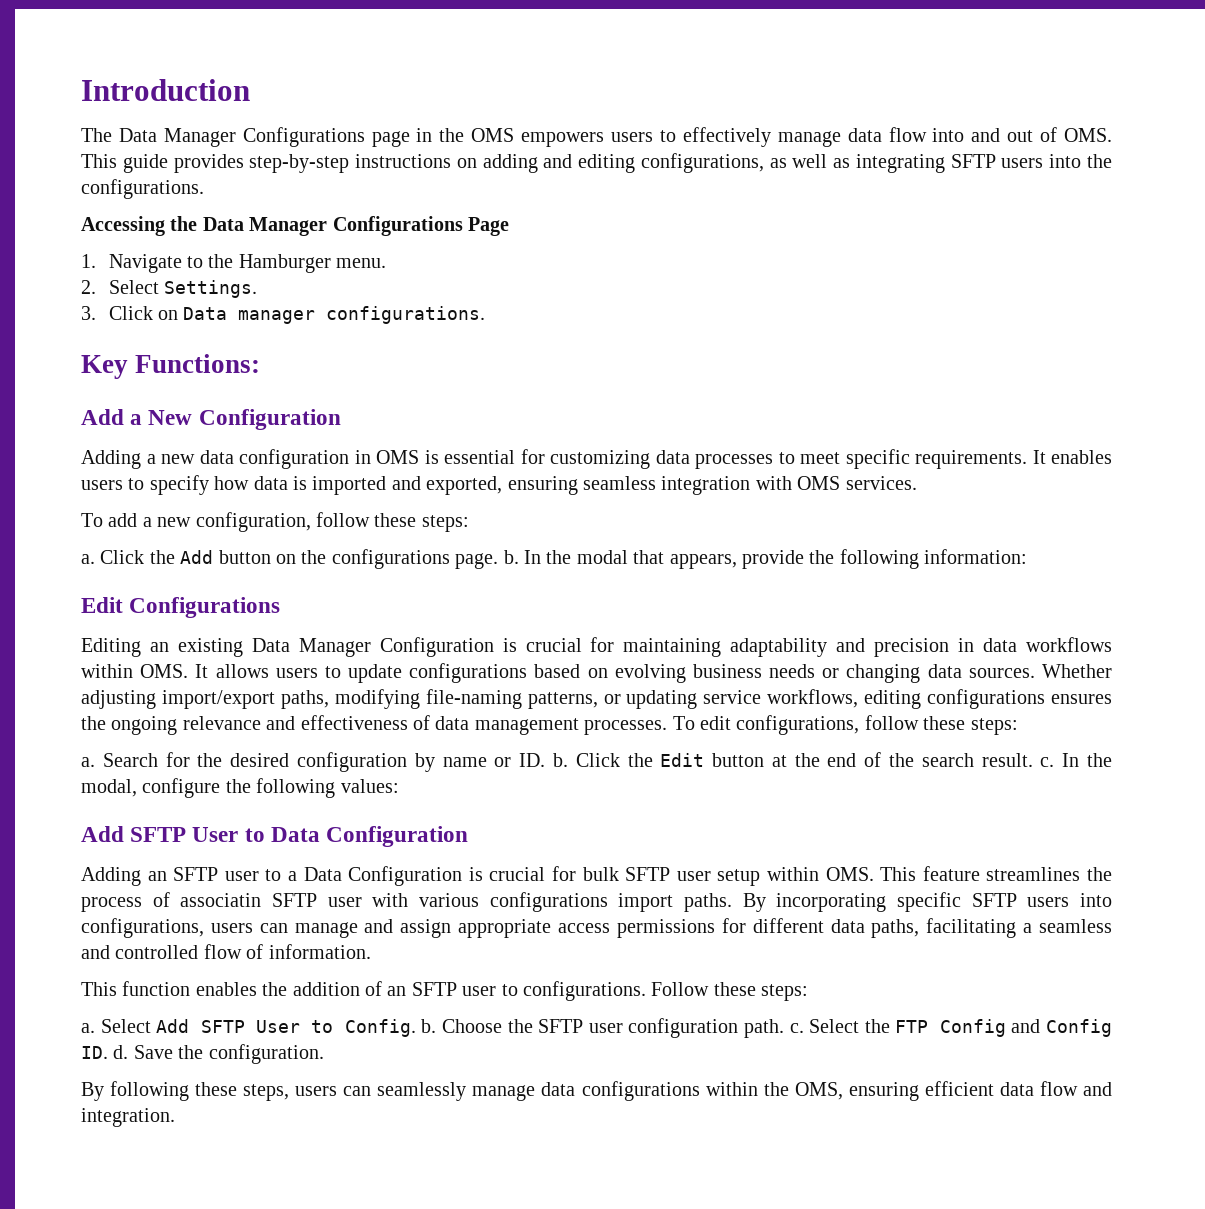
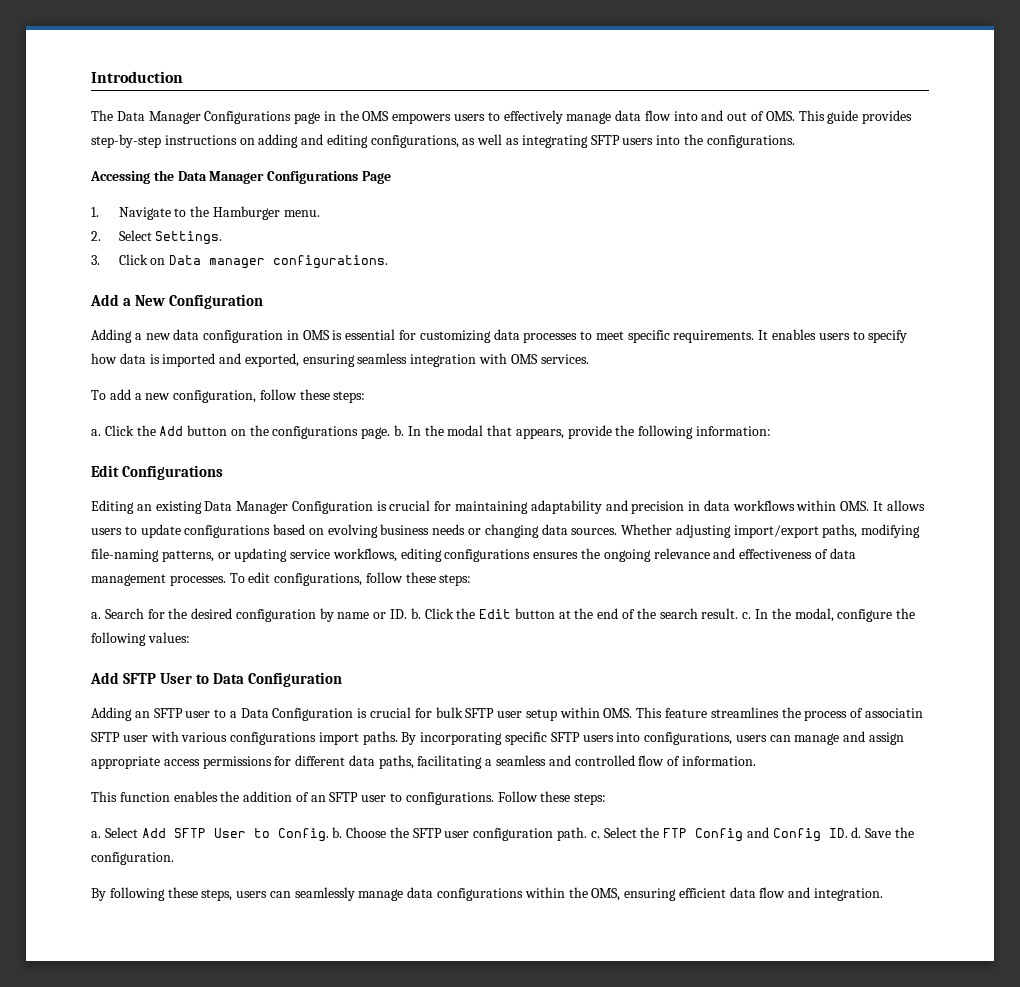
- Key Functions:

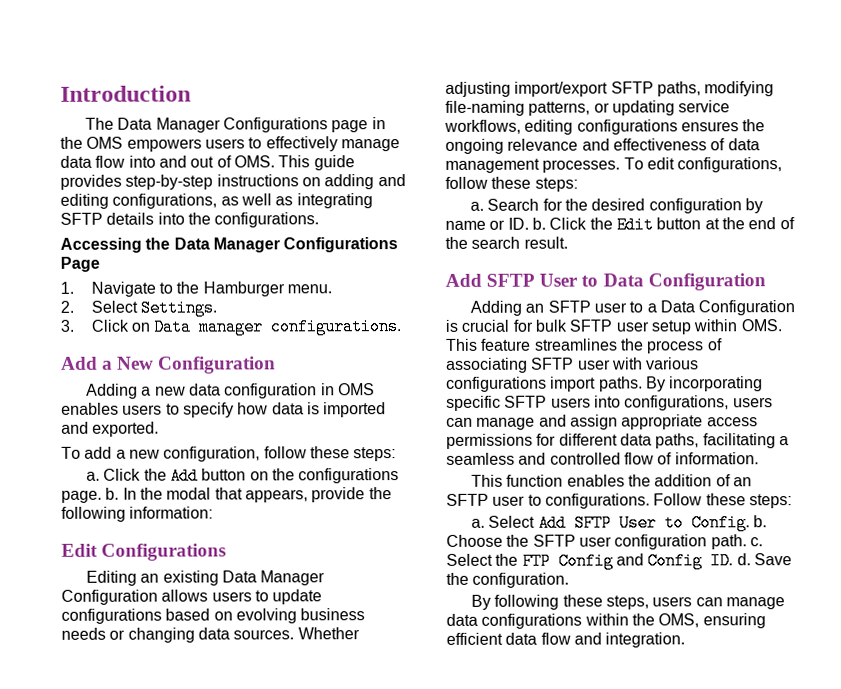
- The Data Manager Configurations page in the OMS empowers users to effectively manage data flow into and out of OMS. This guide provides step-by-step instructions on adding and editing configurations, as well as integrating SFTP users into the configurations.
+ The Data Manager Configurations page in the OMS empowers users to effectively manage data flow into and out of OMS. This guide provides step-by-step instructions on adding and editing configurations, as well as integrating SFTP details into the configurations.
- Adding a new data configuration in OMS is essential for customizing data processes to meet specific requirements. It enables users to specify how data is imported and exported, ensuring seamless integration with OMS services.
+ Adding a new data configuration in OMS enables users to specify how data is imported and exported.
- Editing an existing Data Manager Configuration is crucial for maintaining adaptability and precision in data workflows within OMS. It allows users to update configurations based on evolving business needs or changing data sources.
+ Editing an existing Data Manager Configuration allows users to update configurations based on evolving business needs or changing data sources.
- Whether adjusting import/export paths, modifying file-naming patterns, or updating service workflows, editing configurations ensures the ongoing relevance and effectiveness of data management processes.
+ Whether adjusting import/export SFTP paths, modifying file-naming patterns, or updating service workflows, editing configurations ensures the ongoing relevance and effectiveness of data management processes.
- Click the Edit button at the end of the search result. c. In the modal, configure the following values:
+ Click the Edit button at the end of the search result.
- Adding an SFTP user to a Data Configuration is crucial for bulk SFTP user setup within OMS. This feature streamlines the process of associatin SFTP user with various configurations import paths.
+ Adding an SFTP user to a Data Configuration is crucial for bulk SFTP user setup within OMS. This feature streamlines the process of associating SFTP user with various configurations import paths.
- By following these steps, users can seamlessly manage data configurations within the OMS, ensuring efficient data flow and integration.
+ By following these steps, users can manage data configurations within the OMS, ensuring efficient data flow and integration.

